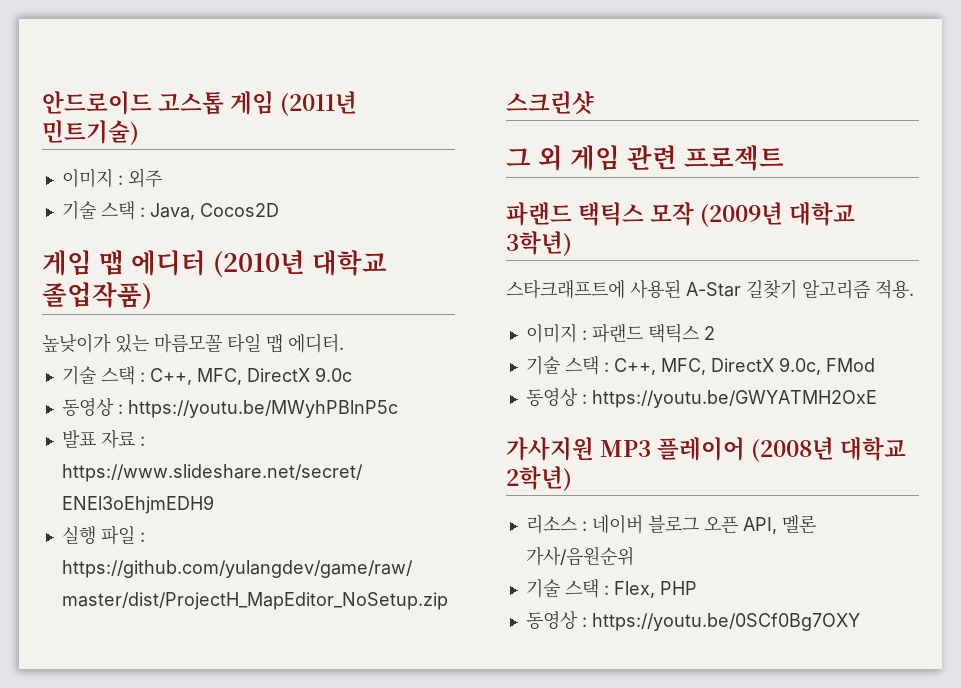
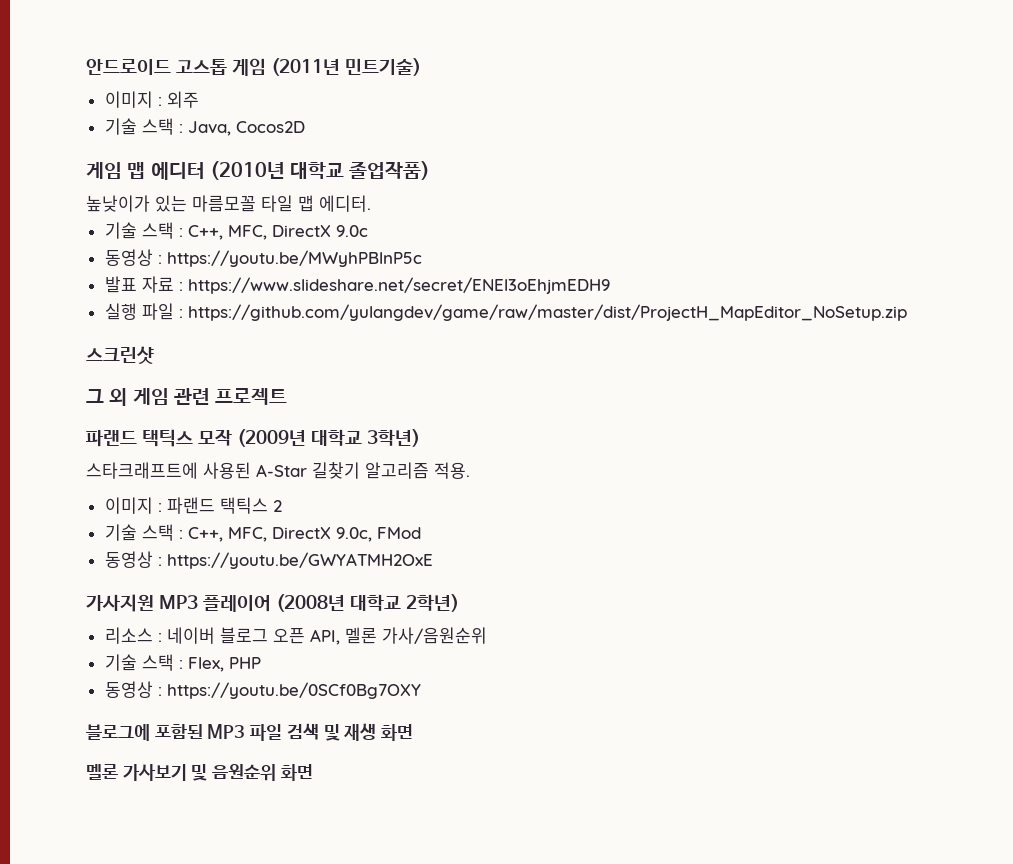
+ 블로그에 포함된 MP3 파일 검색 및 재생 화면
+ 멜론 가사보기 및 음원순위 화면

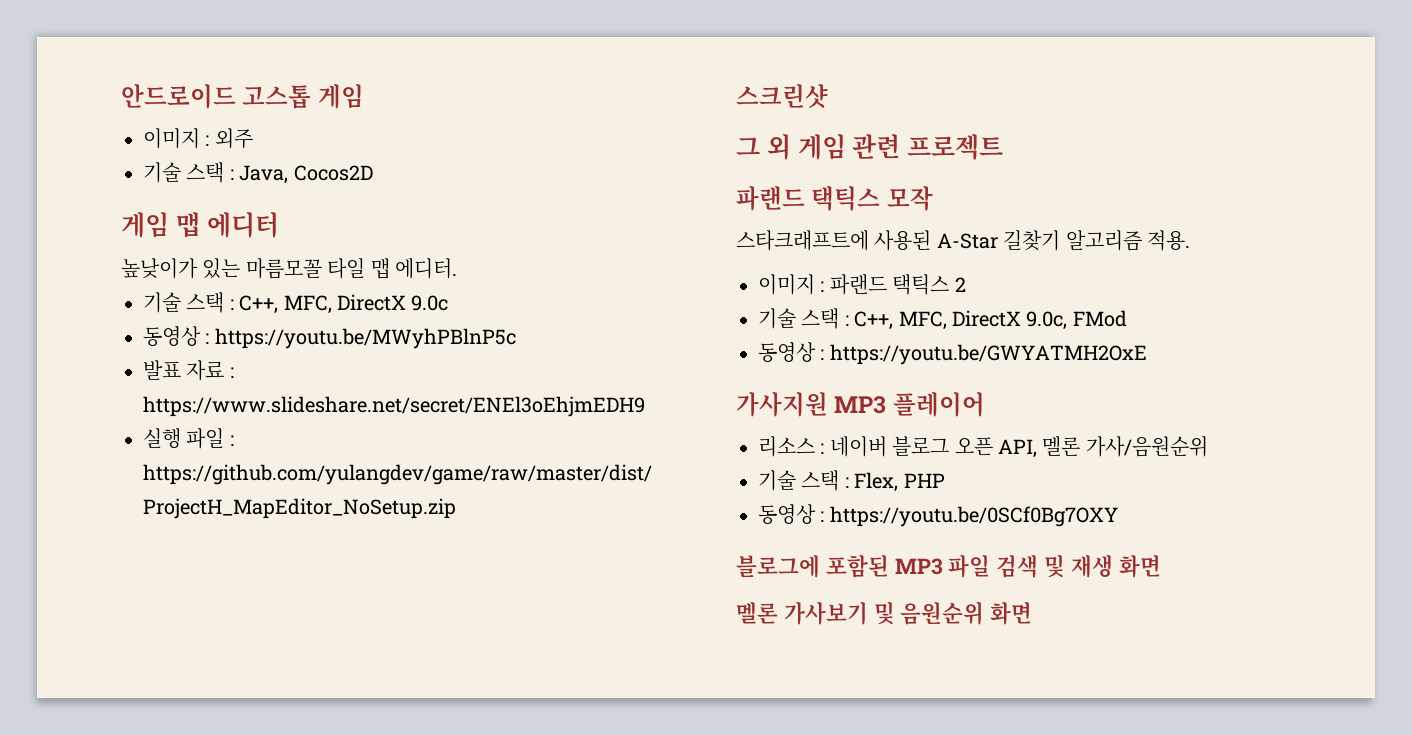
- 안드로이드 고스톱 게임 (2011년 민트기술)
+ 안드로이드 고스톱 게임
- 게임 맵 에디터 (2010년 대학교 졸업작품)
+ 게임 맵 에디터
- 파랜드 택틱스 모작 (2009년 대학교 3학년)
+ 파랜드 택틱스 모작
- 가사지원 MP3 플레이어 (2008년 대학교 2학년)
+ 가사지원 MP3 플레이어

